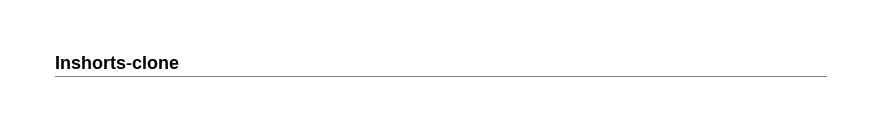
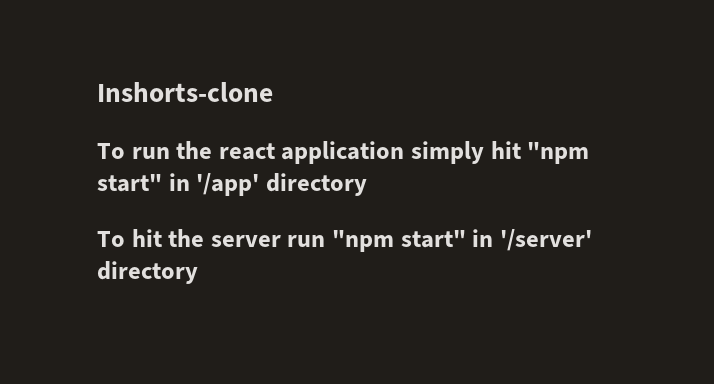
+ To run the react application simply hit "npm start" in '/app' directory
+ To hit the server run "npm start" in '/server' directory

